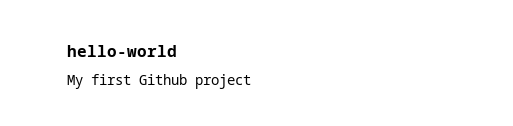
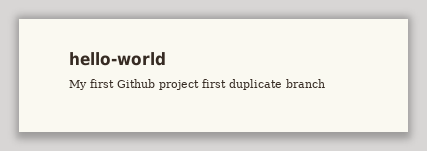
- My first Github project
+ My first Github project first duplicate branch

